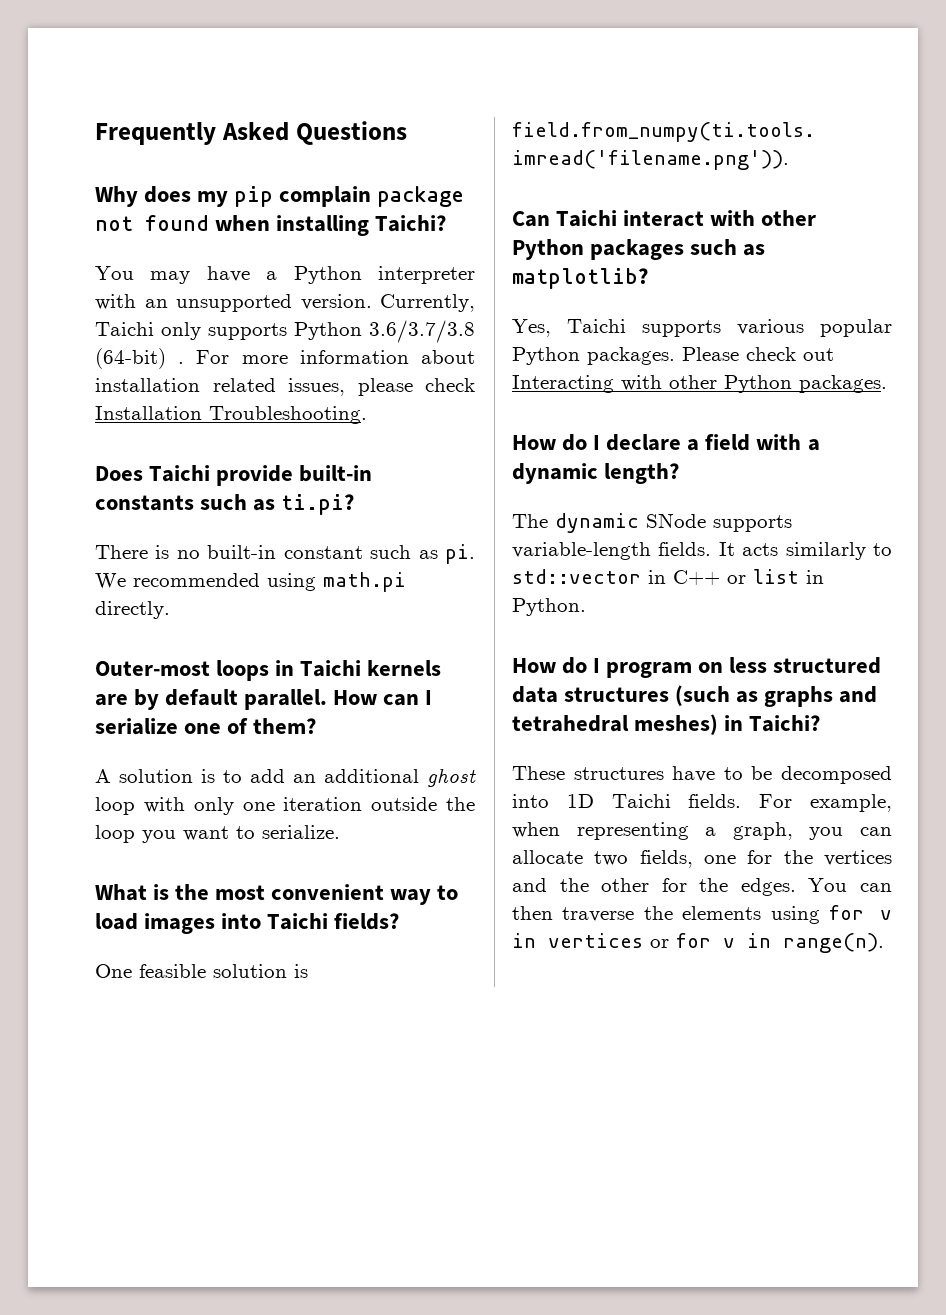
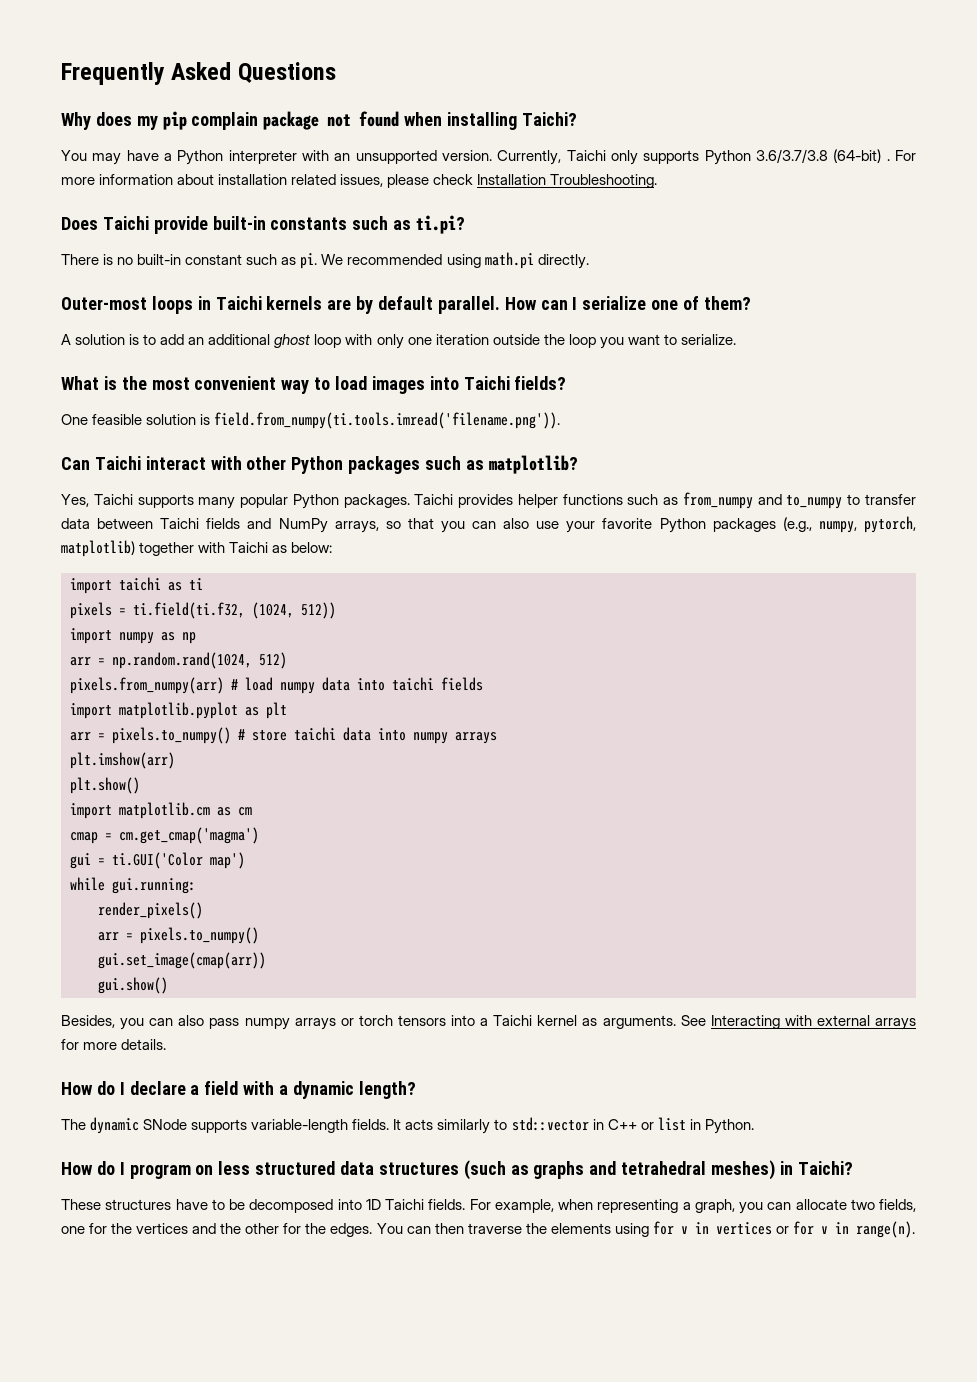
- Yes, Taichi supports various popular Python packages.
+ Yes, Taichi supports many popular Python packages.
- Please check out Interacting with other Python packages.
+ Taichi provides helper functions such as from_numpy and to_numpy to transfer data between Taichi fields and NumPy arrays, so that you can also use your favorite Python packages (e.g., numpy, pytorch, matplotlib) together with Taichi as below:
+ import taichi as ti
+ pixels = ti.field(ti.f32, (1024, 512))
+ import numpy as np
+ arr = np.random.rand(1024, 512)
+ pixels.from_numpy(arr) # load numpy data into taichi fields
+ import matplotlib.pyplot as plt
+ arr = pixels.to_numpy() # store taichi data into numpy arrays
+ plt.imshow(arr)
+ plt.show()
+ import matplotlib.cm as cm
+ cmap = cm.get_cmap('magma')
+ gui = ti.GUI('Color map')
+ while gui.running:
+ render_pixels()
+ arr = pixels.to_numpy()
+ gui.set_image(cmap(arr))
+ gui.show()
+ Besides, you can also pass numpy arrays or torch tensors into a Taichi kernel as arguments. See Interacting with external arrays for more details.

